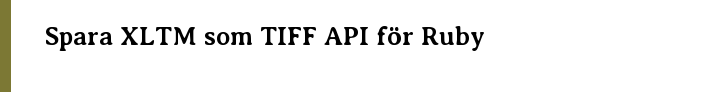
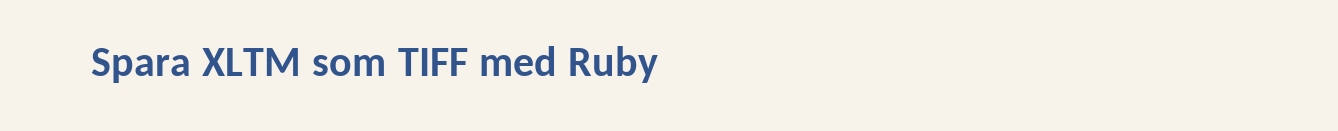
- Spara XLTM som TIFF API för Ruby
+ Spara XLTM som TIFF med Ruby

